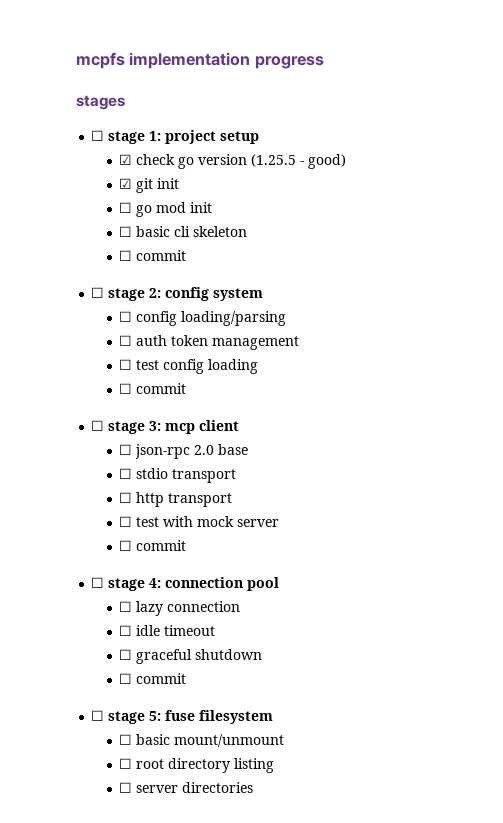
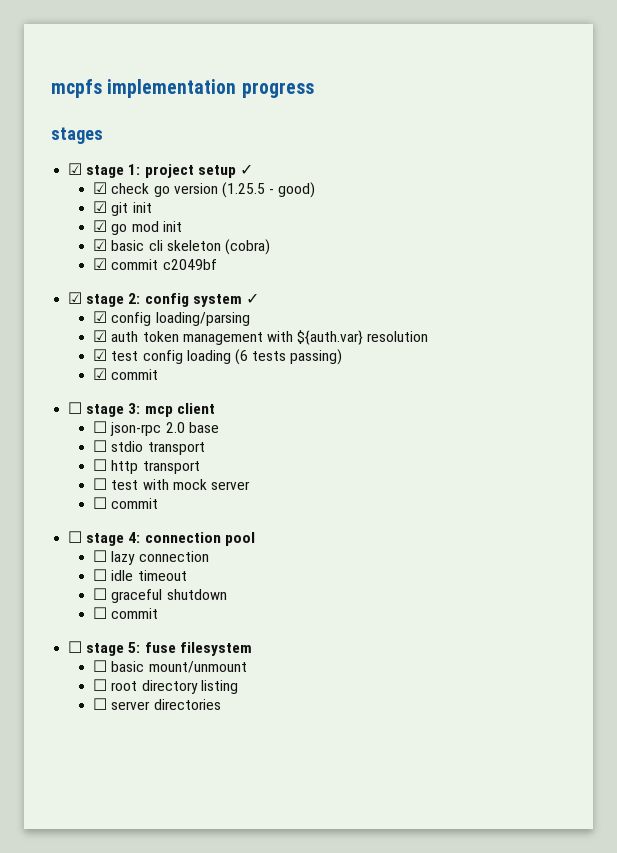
- ☐ stage 1: project setup
+ ☑ stage 1: project setup ✓
- ☐ go mod init
+ ☑ go mod init
- ☐ basic cli skeleton
- ☐ commit
- ☐ stage 2: config system
- ☐ config loading/parsing
+ ☑ basic cli skeleton (cobra)
+ ☑ commit c2049bf
+ ☑ stage 2: config system ✓
+ ☑ config loading/parsing
- ☐ auth token management
- ☐ test config loading
- ☐ commit
+ ☑ auth token management with ${auth.var} resolution
+ ☑ test config loading (6 tests passing)
+ ☑ commit

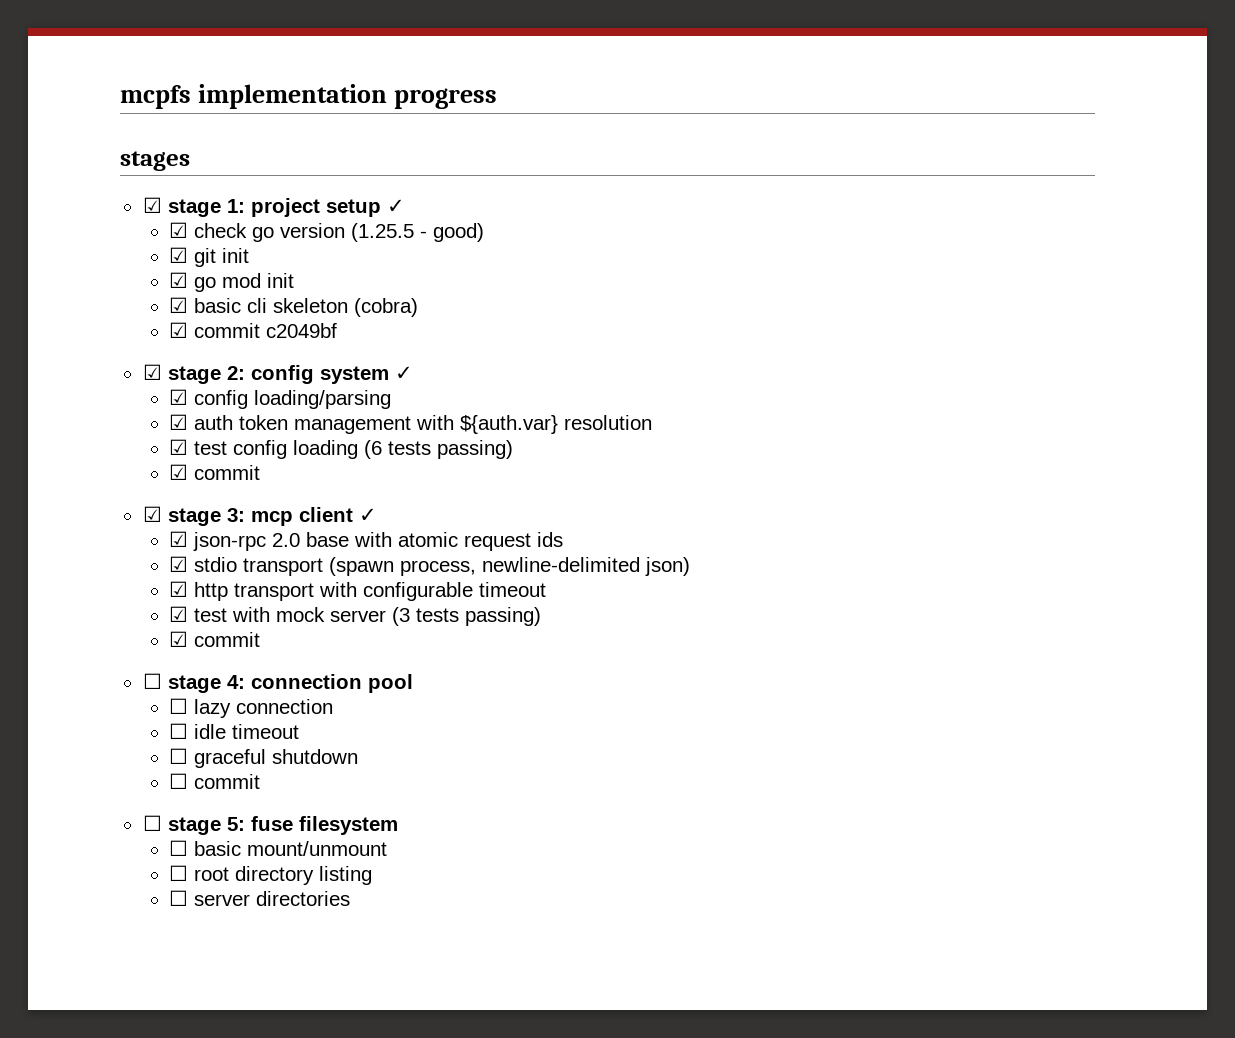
- ☐ stage 3: mcp client
- ☐ json-rpc 2.0 base
- ☐ stdio transport
- ☐ http transport
- ☐ test with mock server
- ☐ commit
+ ☑ stage 3: mcp client ✓
+ ☑ json-rpc 2.0 base with atomic request ids
+ ☑ stdio transport (spawn process, newline-delimited json)
+ ☑ http transport with configurable timeout
+ ☑ test with mock server (3 tests passing)
+ ☑ commit

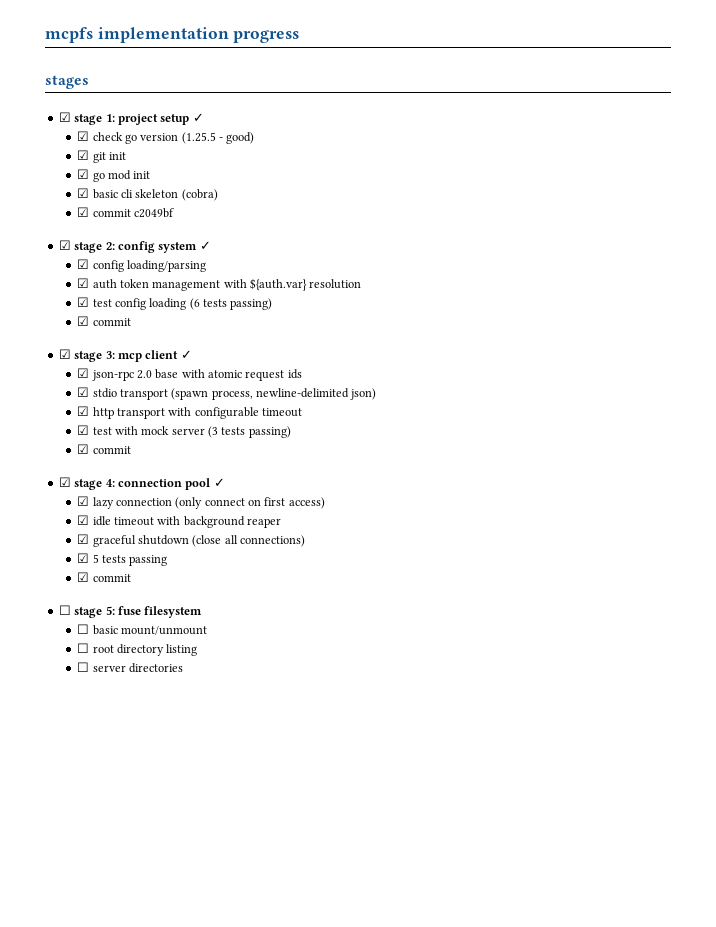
- ☐ stage 4: connection pool
- ☐ lazy connection
- ☐ idle timeout
- ☐ graceful shutdown
- ☐ commit
+ ☑ stage 4: connection pool ✓
+ ☑ lazy connection (only connect on first access)
+ ☑ idle timeout with background reaper
+ ☑ graceful shutdown (close all connections)
+ ☑ 5 tests passing
+ ☑ commit

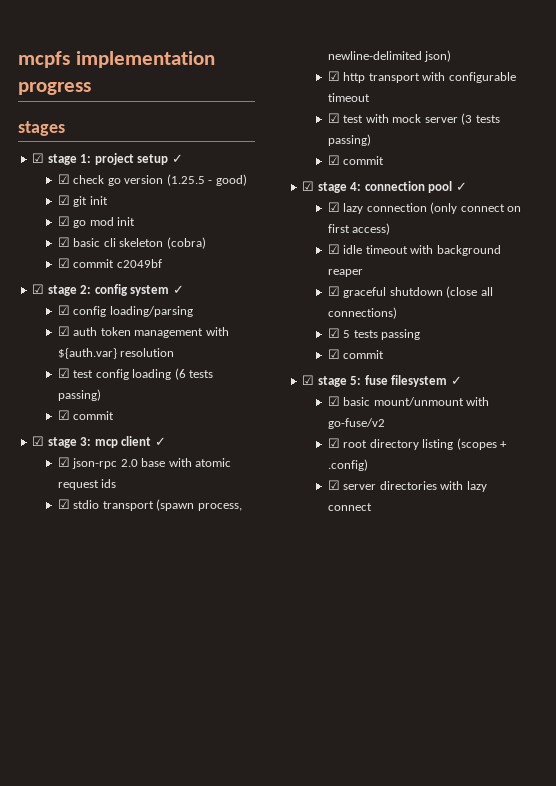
- ☐ stage 5: fuse filesystem
- ☐ basic mount/unmount
- ☐ root directory listing
- ☐ server directories
+ ☑ stage 5: fuse filesystem ✓
+ ☑ basic mount/unmount with go-fuse/v2
+ ☑ root directory listing (scopes + .config)
+ ☑ server directories with lazy connect

